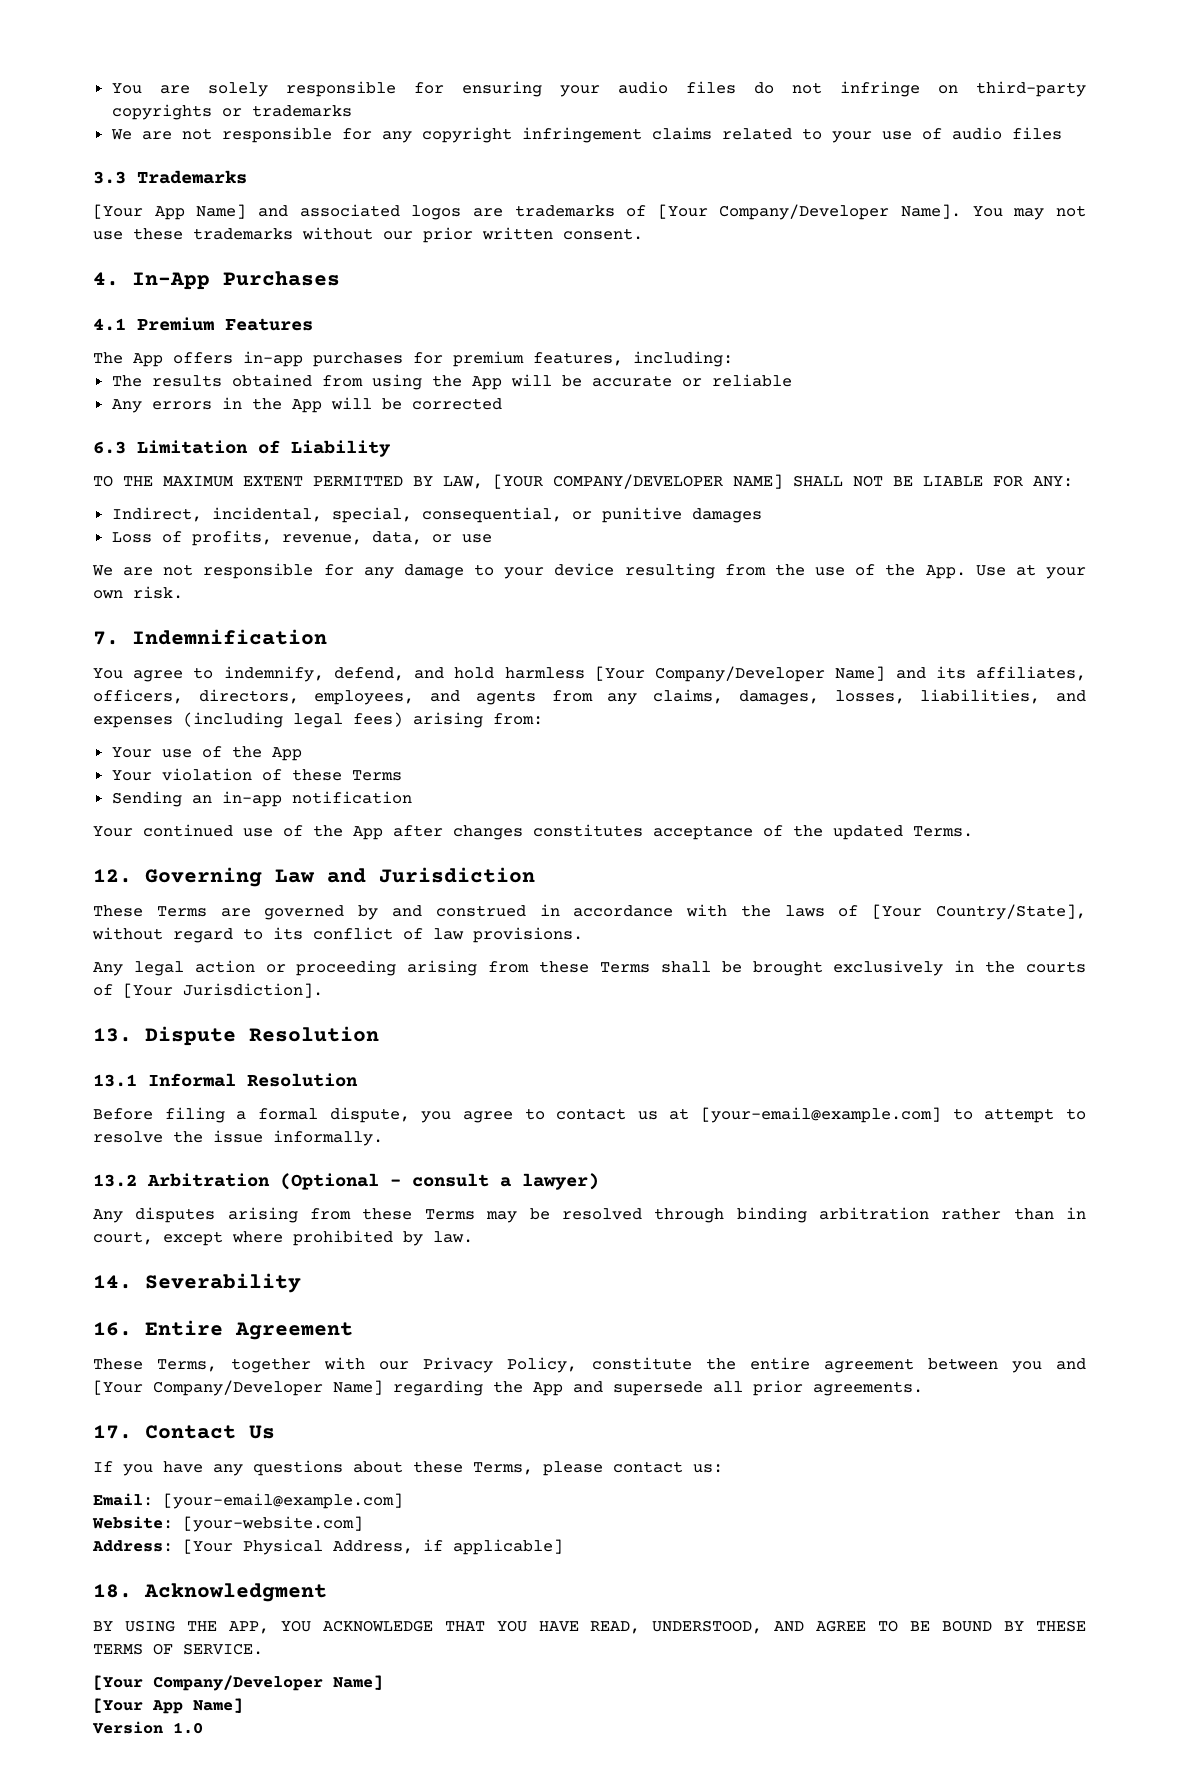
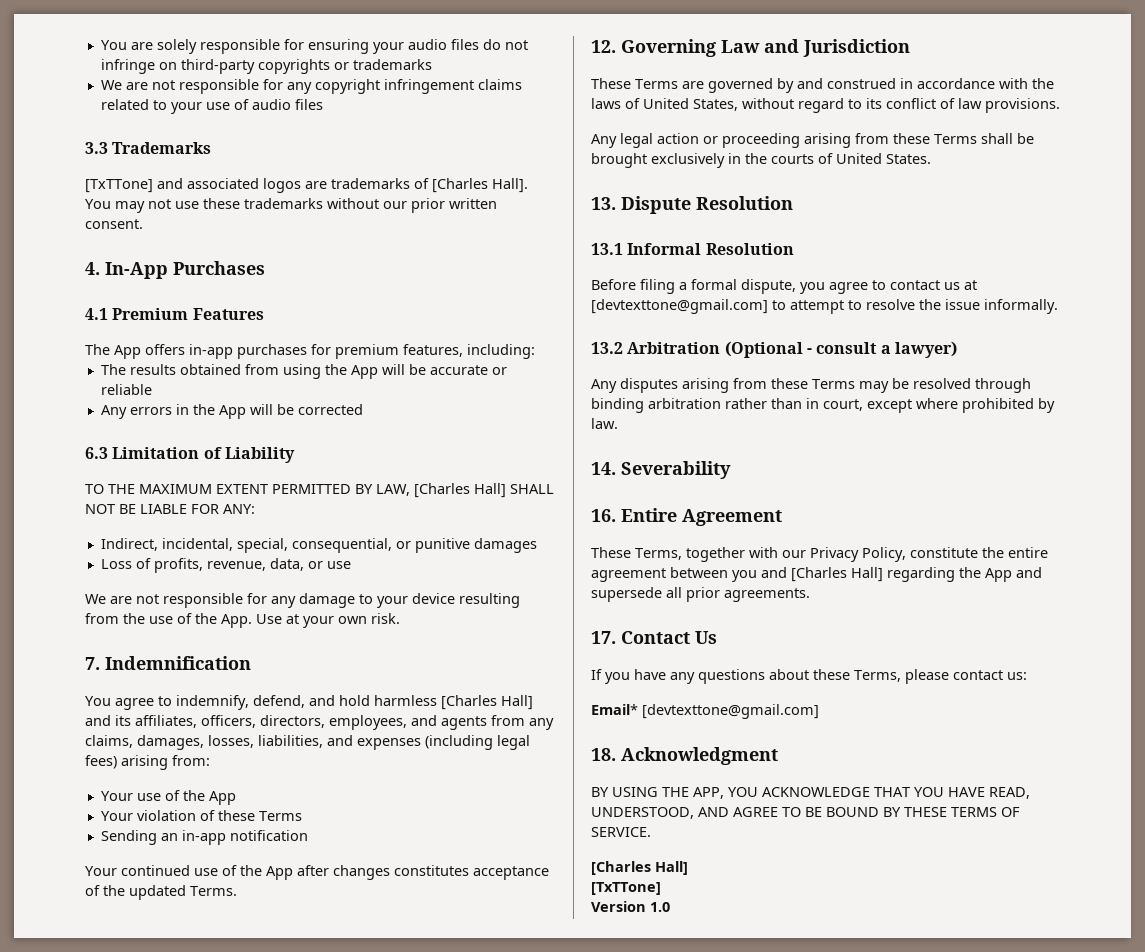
- [Your App Name] and associated logos are trademarks of [Your Company/Developer Name].
+ [TxTTone] and associated logos are trademarks of [Charles Hall].
- TO THE MAXIMUM EXTENT PERMITTED BY LAW, [YOUR COMPANY/DEVELOPER NAME] SHALL NOT BE LIABLE FOR ANY:
+ TO THE MAXIMUM EXTENT PERMITTED BY LAW, [Charles Hall] SHALL NOT BE LIABLE FOR ANY:
- You agree to indemnify, defend, and hold harmless [Your Company/Developer Name] and its affiliates, officers, directors, employees, and agents from any claims, damages, losses, liabilities, and expenses (including legal fees) arising from:
+ You agree to indemnify, defend, and hold harmless [Charles Hall] and its affiliates, officers, directors, employees, and agents from any claims, damages, losses, liabilities, and expenses (including legal fees) arising from:
- These Terms are governed by and construed in accordance with the laws of [Your Country/State], without regard to its conflict of law provisions.
+ These Terms are governed by and construed in accordance with the laws of United States, without regard to its conflict of law provisions.
- Any legal action or proceeding arising from these Terms shall be brought exclusively in the courts of [Your Jurisdiction].
+ Any legal action or proceeding arising from these Terms shall be brought exclusively in the courts of United States.
- Before filing a formal dispute, you agree to contact us at [your-email@example.com] to attempt to resolve the issue informally.
+ Before filing a formal dispute, you agree to contact us at [devtexttone@gmail.com] to attempt to resolve the issue informally.
- These Terms, together with our Privacy Policy, constitute the entire agreement between you and [Your Company/Developer Name] regarding the App and supersede all prior agreements.
+ These Terms, together with our Privacy Policy, constitute the entire agreement between you and [Charles Hall] regarding the App and supersede all prior agreements.
- Email: [your-email@example.com]
- Website: [your-website.com]
- Address: [Your Physical Address, if applicable]
+ Email* [devtexttone@gmail.com]
  BY USING THE APP, YOU ACKNOWLEDGE THAT YOU HAVE READ, UNDERSTOOD, AND AGREE TO BE BOUND BY THESE TERMS OF SERVICE.
- [Your Company/Developer Name]
- [Your App Name]
+ [Charles Hall]
+ [TxTTone]

